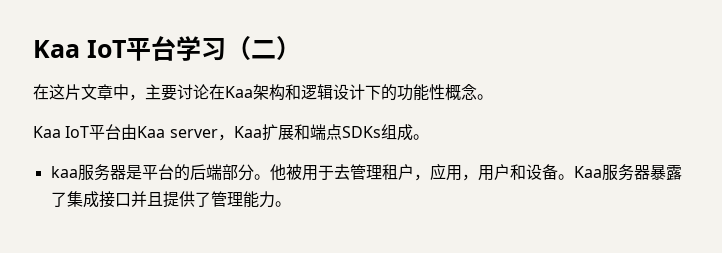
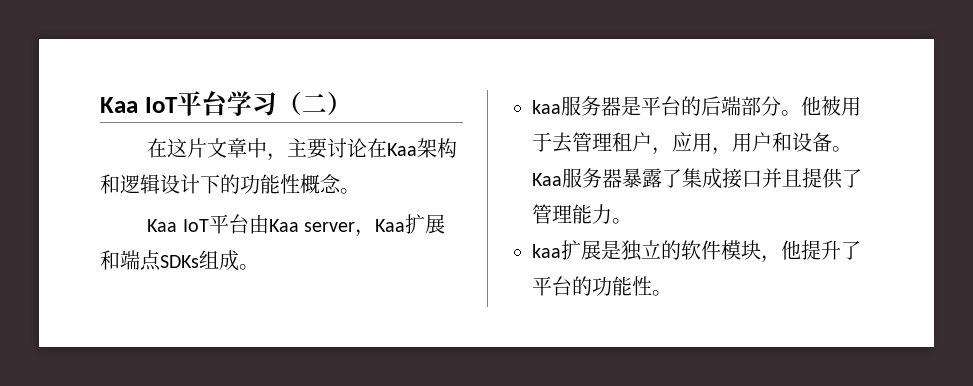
+ kaa扩展是独立的软件模块，他提升了平台的功能性。

